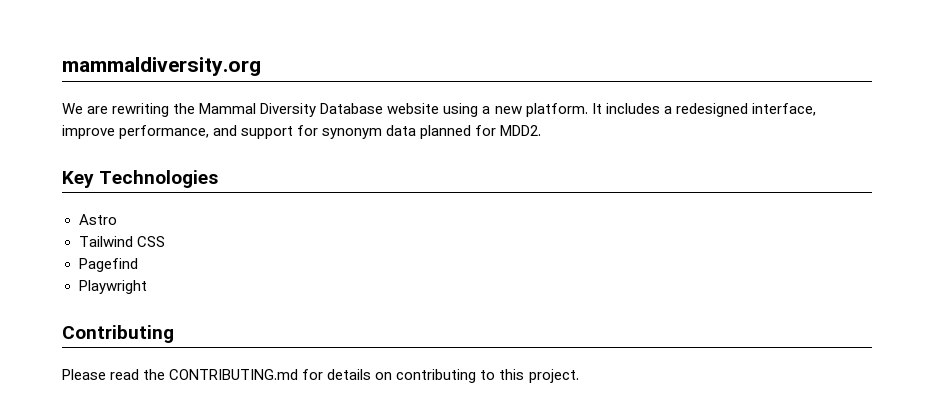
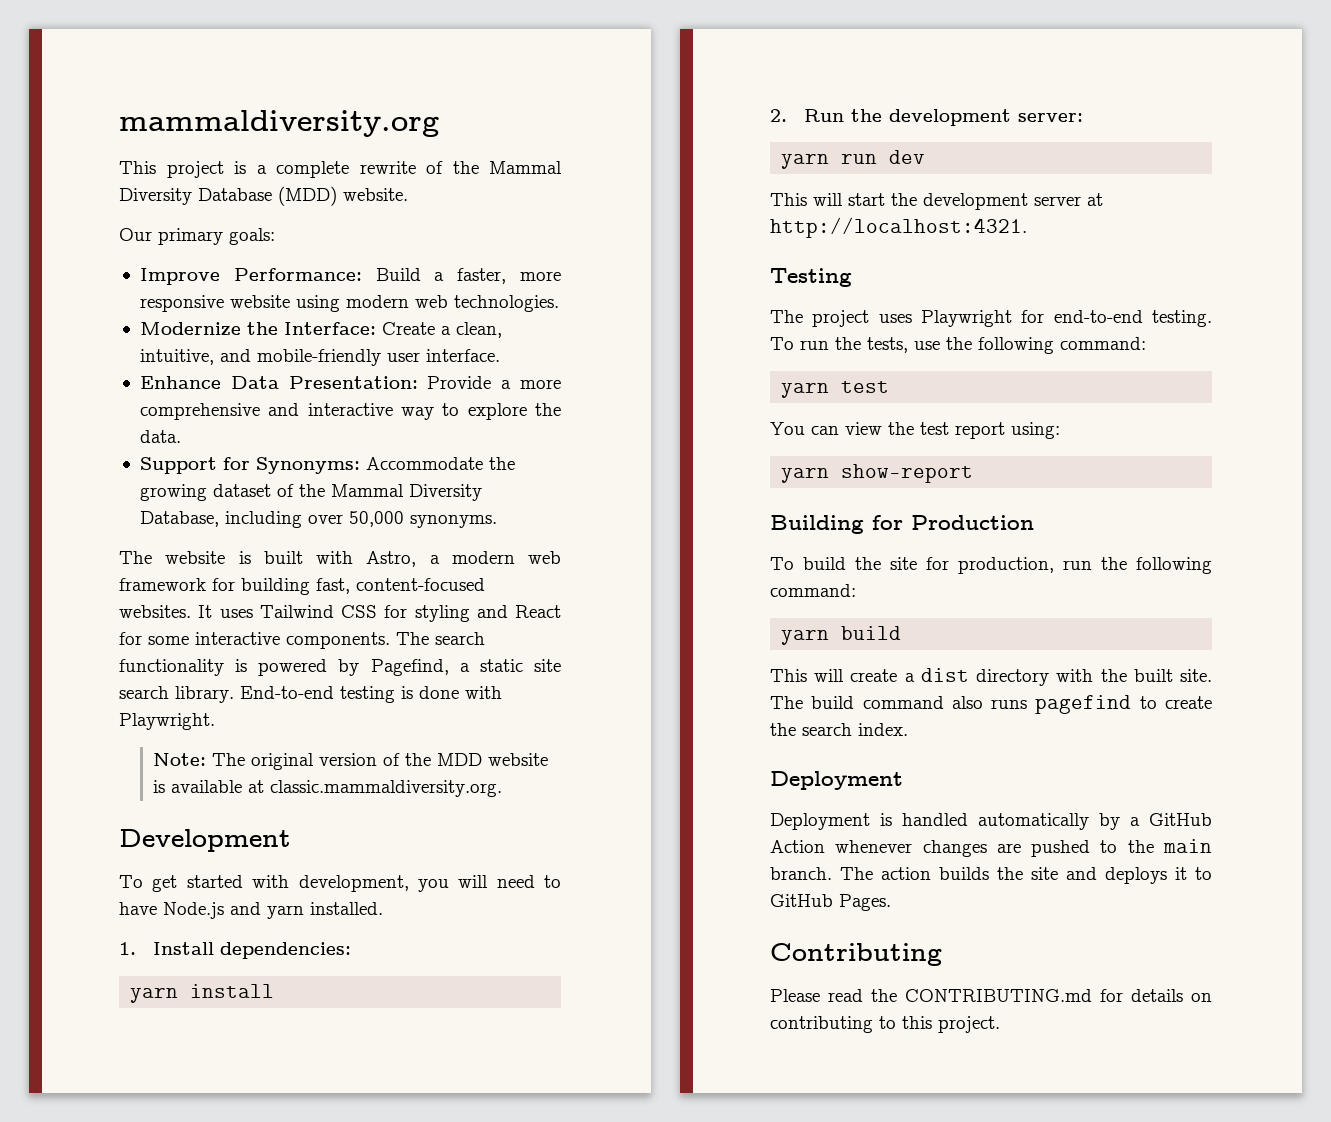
- We are rewriting the Mammal Diversity Database website using a new platform. It includes a redesigned interface, improve performance, and support for synonym data planned for MDD2.
- Key Technologies
- Astro
- Tailwind CSS
- Pagefind
- Playwright
+ This project is a complete rewrite of the Mammal Diversity Database (MDD) website.
+ Our primary goals:
+ Improve Performance: Build a faster, more responsive website using modern web technologies.
+ Modernize the Interface: Create a clean, intuitive, and mobile-friendly user interface.
+ Enhance Data Presentation: Provide a more comprehensive and interactive way to explore the data.
+ Support for Synonyms: Accommodate the growing dataset of the Mammal Diversity Database, including over 50,000 synonyms.
+ The website is built with Astro, a modern web framework for building fast, content-focused websites. It uses Tailwind CSS for styling and React for some interactive components. The search functionality is powered by Pagefind, a static site search library. End-to-end testing is done with Playwright.
+ Note: The original version of the MDD website is available at classic.mammaldiversity.org.
+ Development
+ To get started with development, you will need to have Node.js and yarn installed.
+ 1. Install dependencies:
+ yarn install
+ 2. Run the development server:
+ yarn run dev
+ This will start the development server at http://localhost:4321.
+ Testing
+ The project uses Playwright for end-to-end testing. To run the tests, use the following command:
+ yarn test
+ You can view the test report using:
+ yarn show-report
+ Building for Production
+ To build the site for production, run the following command:
+ yarn build
+ This will create a dist directory with the built site. The build command also runs pagefind to create the search index.
+ Deployment
+ Deployment is handled automatically by a GitHub Action whenever changes are pushed to the main branch. The action builds the site and deploys it to GitHub Pages.

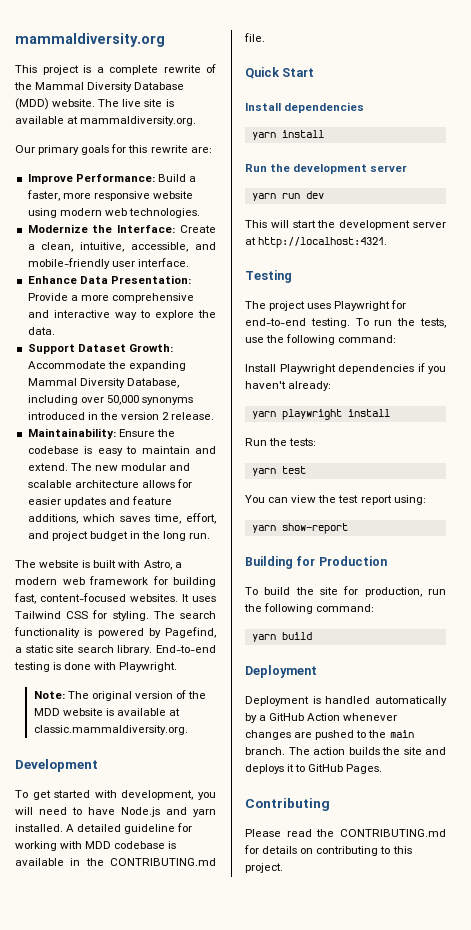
- This project is a complete rewrite of the Mammal Diversity Database (MDD) website.
- Our primary goals:
+ This project is a complete rewrite of the Mammal Diversity Database (MDD) website. The live site is available at mammaldiversity.org.
+ Our primary goals for this rewrite are:
- Modernize the Interface: Create a clean, intuitive, and mobile-friendly user interface.
+ Modernize the Interface: Create a clean, intuitive, accessible, and mobile-friendly user interface.
- Support for Synonyms: Accommodate the growing dataset of the Mammal Diversity Database, including over 50,000 synonyms.
+ Support Dataset Growth: Accommodate the expanding Mammal Diversity Database, including over 50,000 synonyms introduced in the version 2 release.
+ Maintainability: Ensure the codebase is easy to maintain and extend. The new modular and scalable architecture allows for easier updates and feature additions, which saves time, effort, and project budget in the long run.
- It uses Tailwind CSS for styling and React for some interactive components.
+ It uses Tailwind CSS for styling.
- To get started with development, you will need to have Node.js and yarn installed.
- 1. Install dependencies:
+ To get started with development, you will need to have Node.js and yarn installed. A detailed guideline for working with MDD codebase is available in the CONTRIBUTING.md file.
+ Quick Start
+ Install dependencies
- 2. Run the development server:
+ Run the development server
+ Install Playwright dependencies if you haven't already:
+ yarn playwright install
+ Run the tests:
- This will create a dist directory with the built site. The build command also runs pagefind to create the search index.

